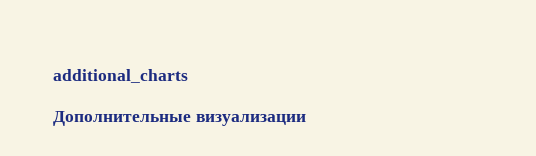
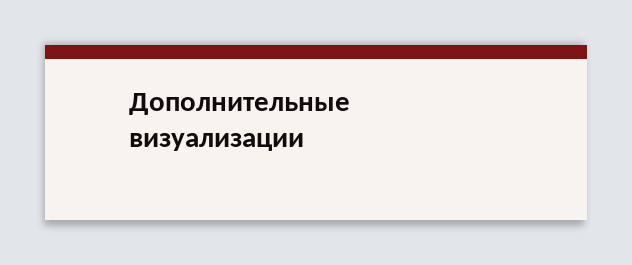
- additional_charts

